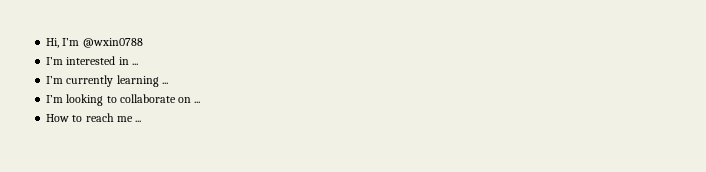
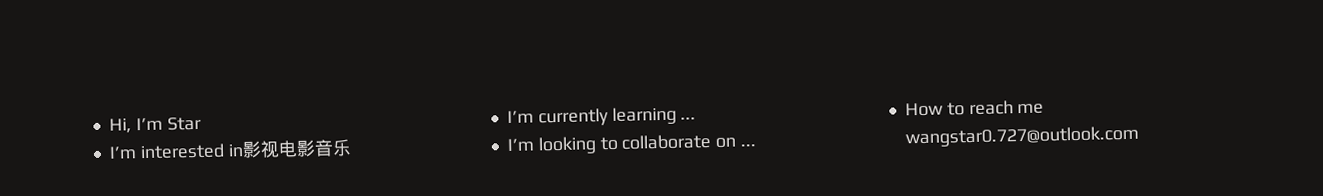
- Hi, I’m @wxin0788
+ Hi, I’m Star
- I’m interested in ...
+ I’m interested in影视电影音乐
- How to reach me ...
+ How to reach me wangstar0.727@outlook.com

